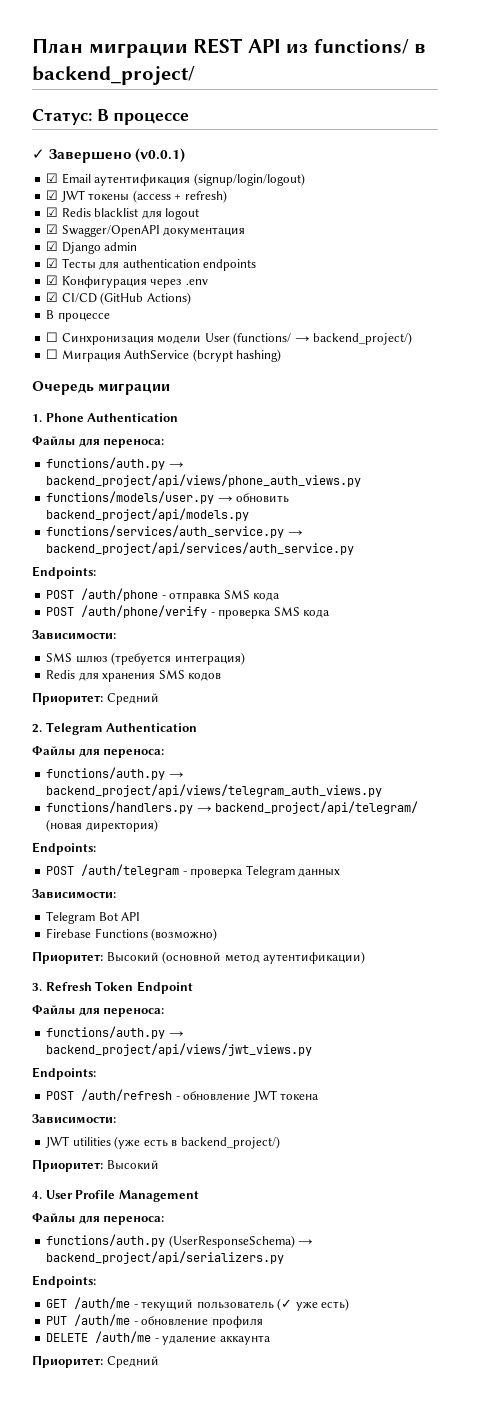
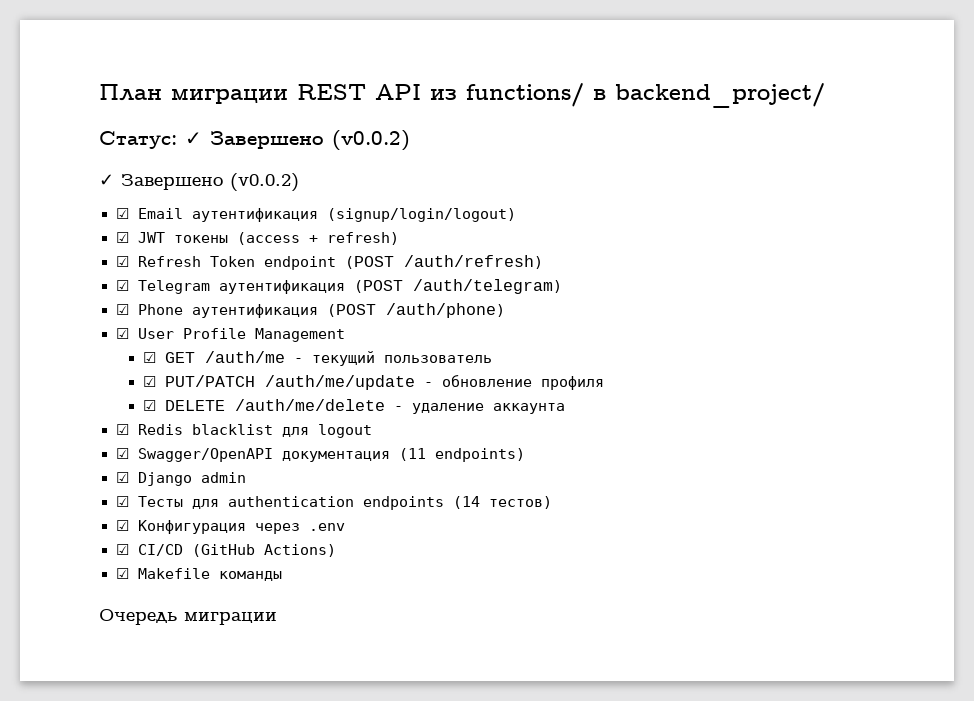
- Статус: В процессе
- ✓ Завершено (v0.0.1)
+ Статус: ✓ Завершено (v0.0.2)
+ ✓ Завершено (v0.0.2)
+ ☑ Refresh Token endpoint (POST /auth/refresh)
+ ☑ Telegram аутентификация (POST /auth/telegram)
+ ☑ Phone аутентификация (POST /auth/phone)
+ ☑ User Profile Management
+ ☑ GET /auth/me - текущий пользователь
+ ☑ PUT/PATCH /auth/me/update - обновление профиля
+ ☑ DELETE /auth/me/delete - удаление аккаунта
- ☑ Swagger/OpenAPI документация
+ ☑ Swagger/OpenAPI документация (11 endpoints)
- ☑ Тесты для authentication endpoints
+ ☑ Тесты для authentication endpoints (14 тестов)
  ☑ CI/CD (GitHub Actions)
- В процессе
- ☐ Синхронизация модели User (functions/ → backend_project/)
- ☐ Миграция AuthService (bcrypt hashing)
+ ☑ Makefile команды
  Очередь миграции
- 1. Phone Authentication
- Файлы для переноса:
- functions/auth.py → backend_project/api/views/phone_auth_views.py
- functions/models/user.py → обновить backend_project/api/models.py
- functions/services/auth_service.py → backend_project/api/services/auth_service.py
- Endpoints:
- POST /auth/phone - отправка SMS кода
- POST /auth/phone/verify - проверка SMS кода
- Зависимости:
- SMS шлюз (требуется интеграция)
- Redis для хранения SMS кодов
- Приоритет: Средний
- 2. Telegram Authentication
- Файлы для переноса:
- functions/auth.py → backend_project/api/views/telegram_auth_views.py
- functions/handlers.py → backend_project/api/telegram/ (новая директория)
- Endpoints:
- POST /auth/telegram - проверка Telegram данных
- Зависимости:
- Telegram Bot API
- Firebase Functions (возможно)
- Приоритет: Высокий (основной метод аутентификации)
- 3. Refresh Token Endpoint
- Файлы для переноса:
- functions/auth.py → backend_project/api/views/jwt_views.py
- Endpoints:
- POST /auth/refresh - обновление JWT токена
- Зависимости:
- JWT utilities (уже есть в backend_project/)
- Приоритет: Высокий
- 4. User Profile Management
- Файлы для переноса:
- functions/auth.py (UserResponseSchema) → backend_project/api/serializers.py
- Endpoints:
- GET /auth/me - текущий пользователь (✓ уже есть)
- PUT /auth/me - обновление профиля
- DELETE /auth/me - удаление аккаунта
- Приоритет: Средний

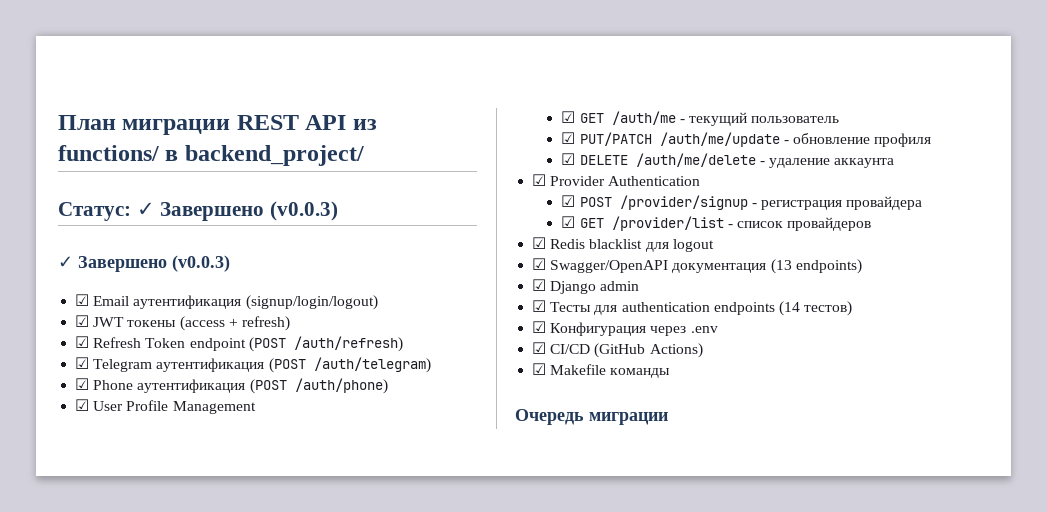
- Статус: ✓ Завершено (v0.0.2)
- ✓ Завершено (v0.0.2)
+ Статус: ✓ Завершено (v0.0.3)
+ ✓ Завершено (v0.0.3)
+ ☑ Provider Authentication
+ ☑ POST /provider/signup - регистрация провайдера
+ ☑ GET /provider/list - список провайдеров
- ☑ Swagger/OpenAPI документация (11 endpoints)
+ ☑ Swagger/OpenAPI документация (13 endpoints)

